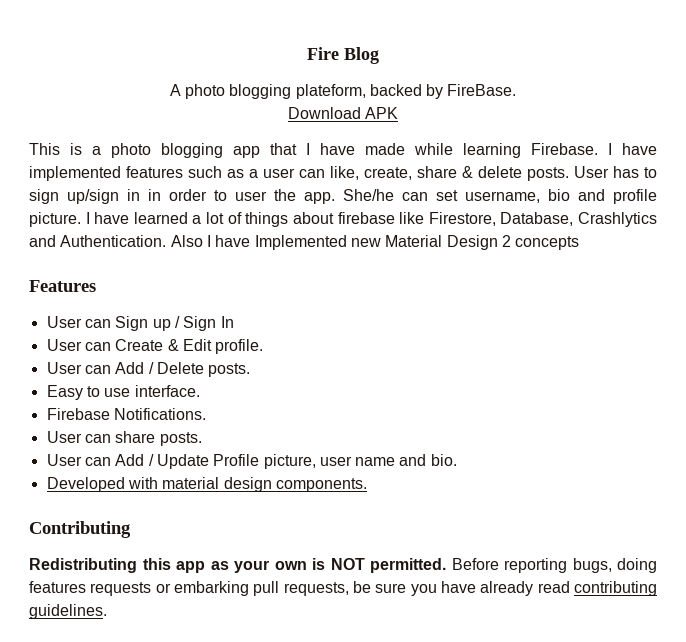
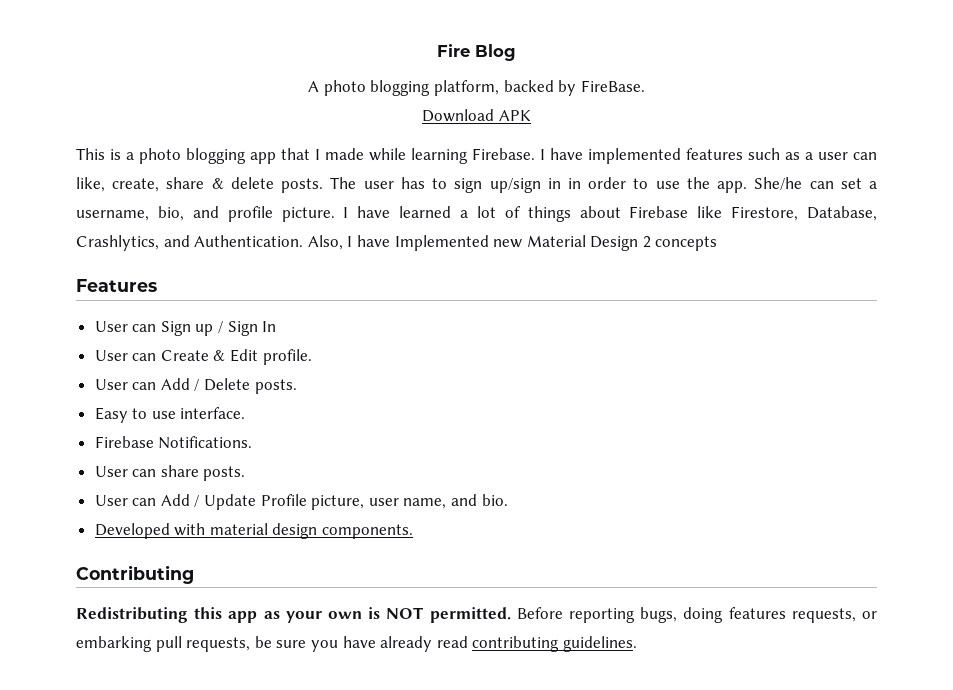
- A photo blogging plateform, backed by FireBase.
+ A photo blogging platform, backed by FireBase.
- This is a photo blogging app that I have made while learning Firebase.
+ This is a photo blogging app that I made while learning Firebase.
- User has to sign up/sign in in order to user the app.
+ The user has to sign up/sign in in order to use the app.
- She/he can set username, bio and profile picture.
+ She/he can set a username, bio, and profile picture.
- I have learned a lot of things about firebase like Firestore, Database, Crashlytics and Authentication.
+ I have learned a lot of things about Firebase like Firestore, Database, Crashlytics, and Authentication.
- Also I have Implemented new Material Design 2 concepts
+ Also, I have Implemented new Material Design 2 concepts
- User can Add / Update Profile picture, user name and bio.
+ User can Add / Update Profile picture, user name, and bio.
- Before reporting bugs, doing features requests or embarking pull requests, be sure you have already read contributing guidelines.
+ Before reporting bugs, doing features requests, or embarking pull requests, be sure you have already read contributing guidelines.

